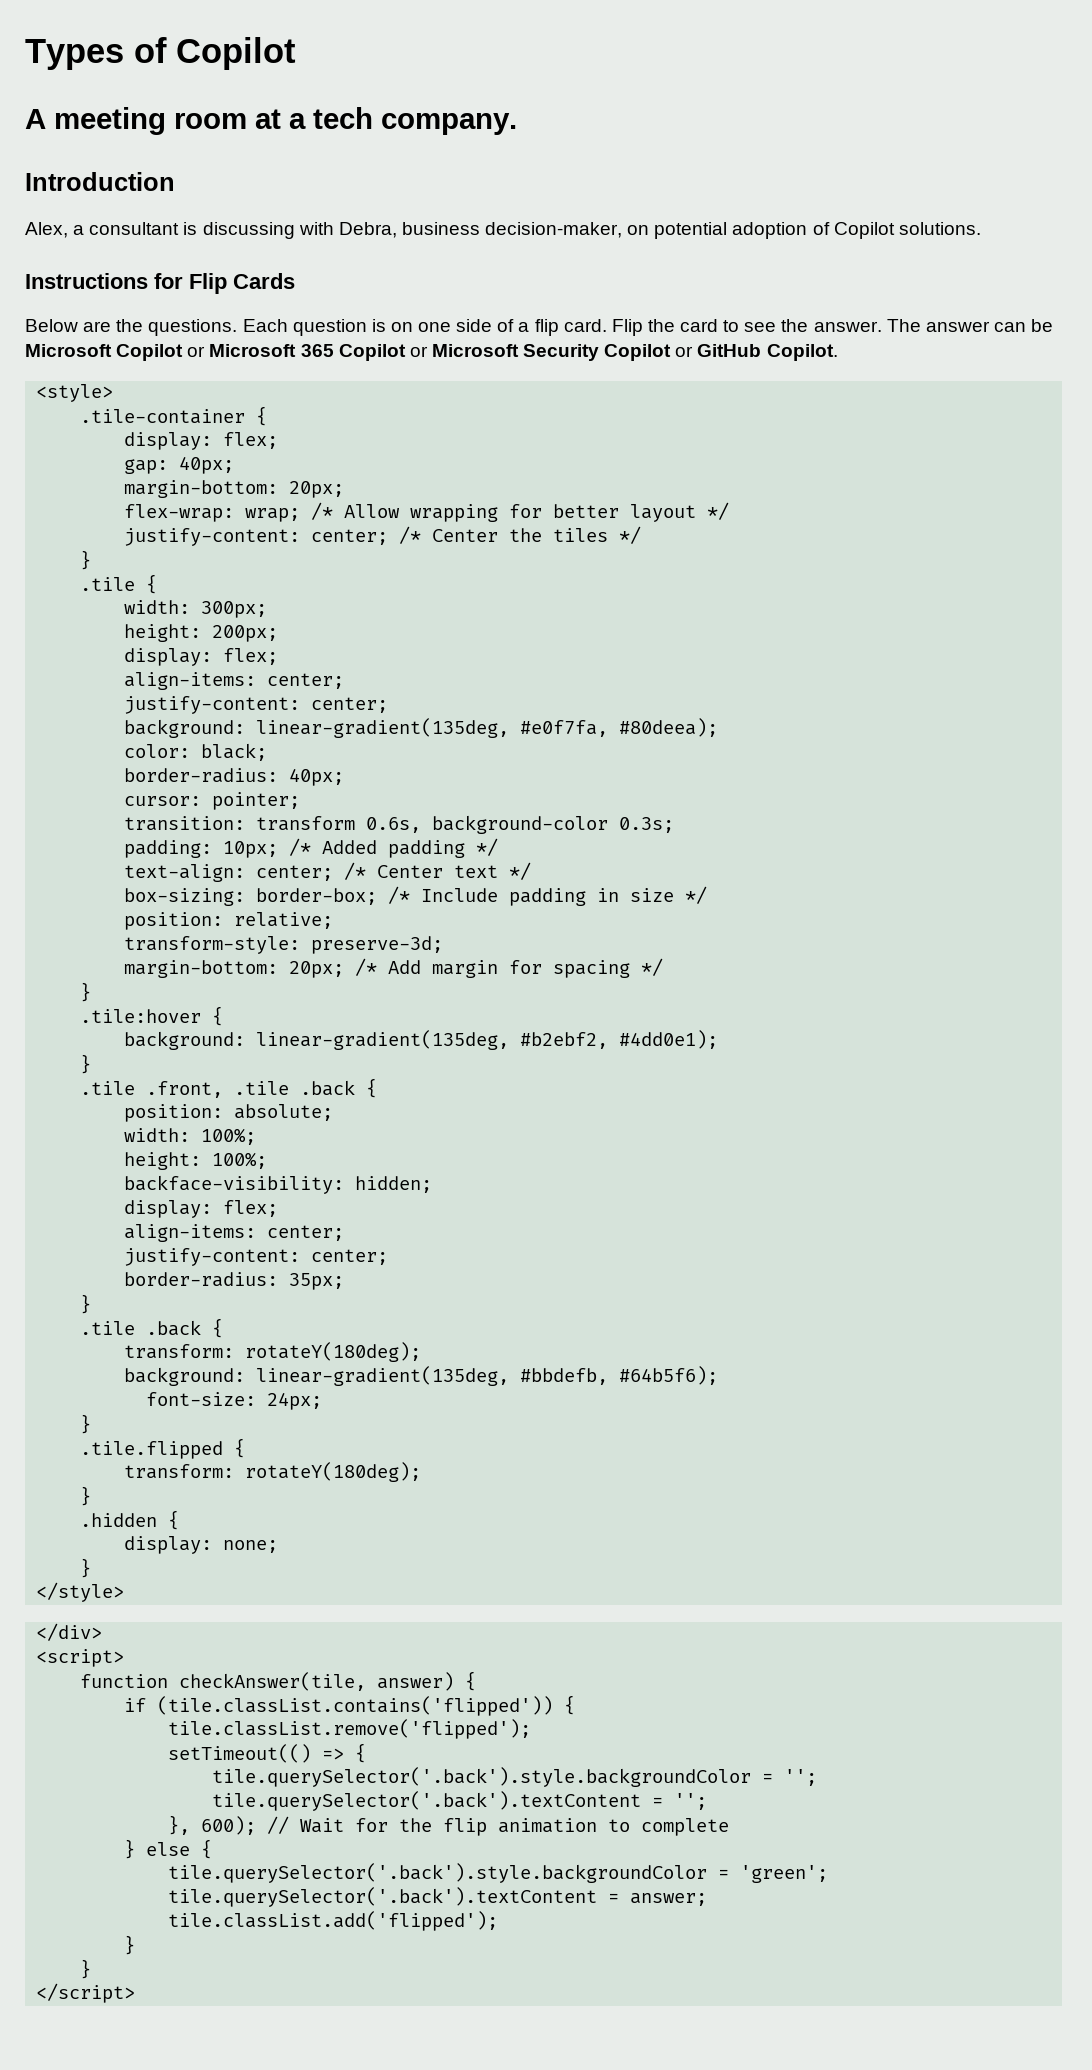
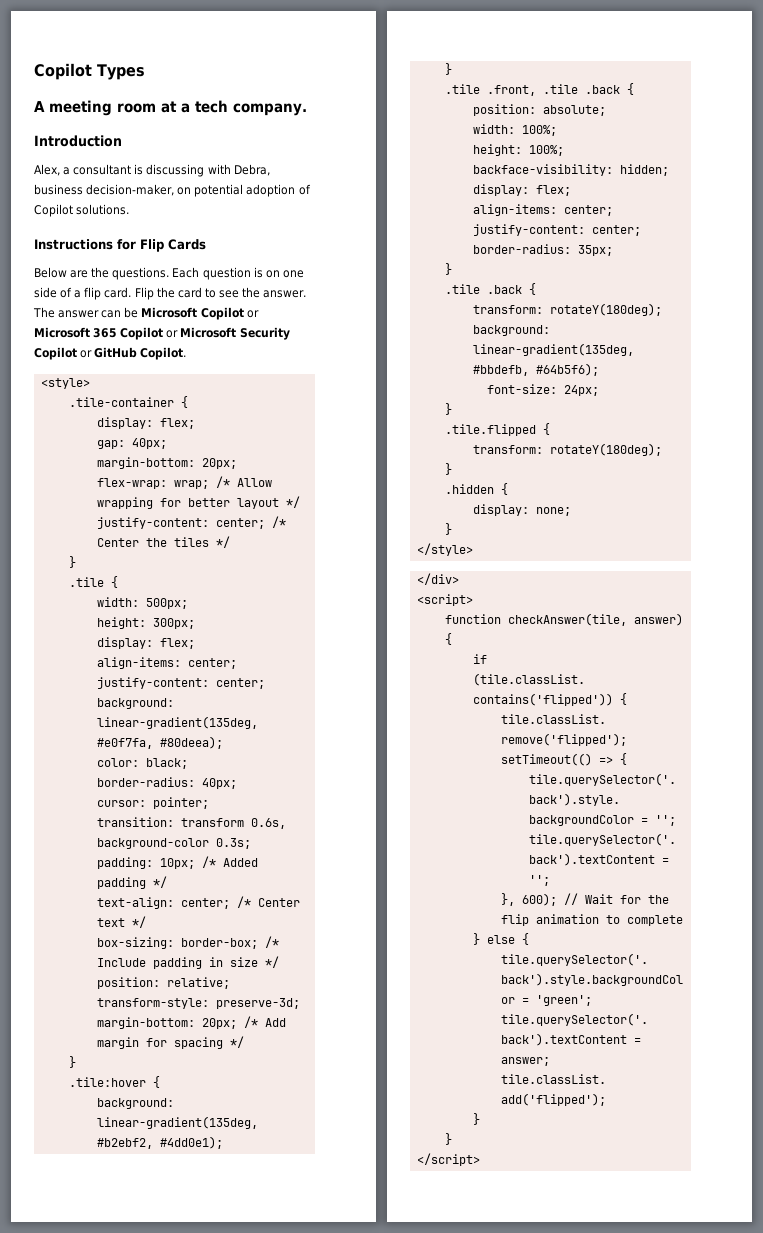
- Types of Copilot
+ Copilot Types
- width: 300px;
- height: 200px;
+ width: 500px;
+ height: 300px;

